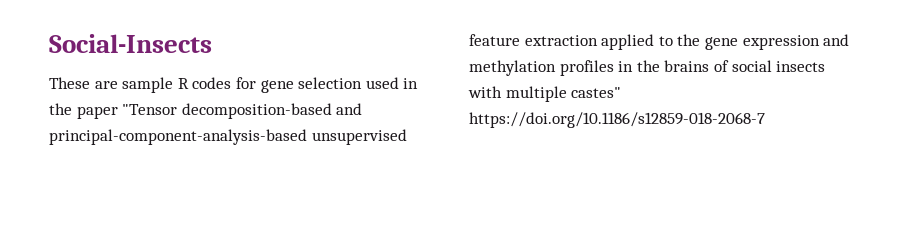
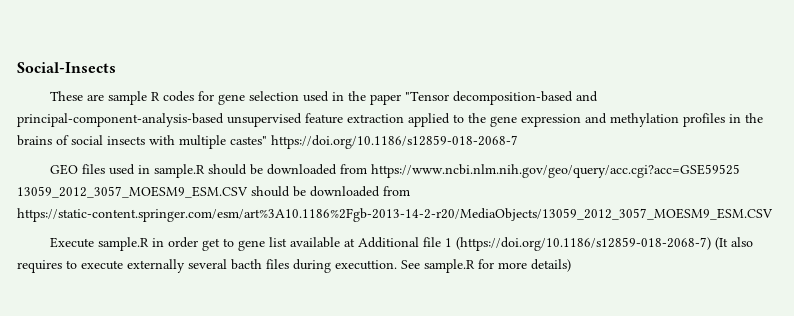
+ GEO files used in sample.R should be downloaded from https://www.ncbi.nlm.nih.gov/geo/query/acc.cgi?acc=GSE59525 13059_2012_3057_MOESM9_ESM.CSV should be downloaded from https://static-content.springer.com/esm/art%3A10.1186%2Fgb-2013-14-2-r20/MediaObjects/13059_2012_3057_MOESM9_ESM.CSV
+ Execute sample.R in order get to gene list available at Additional file 1 (https://doi.org/10.1186/s12859-018-2068-7) (It also requires to execute externally several bacth files during executtion. See sample.R for more details)

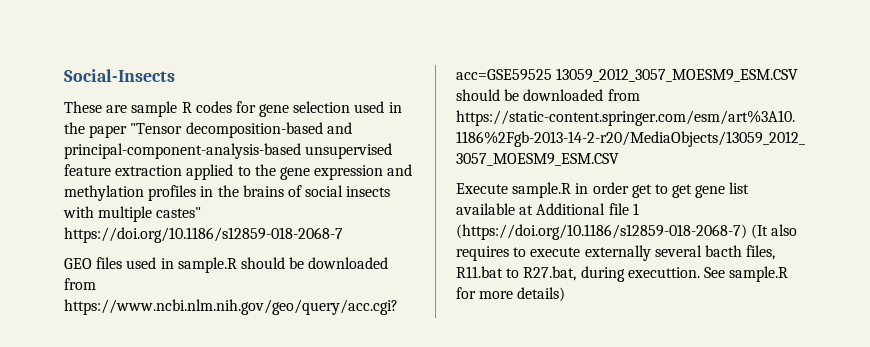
- Execute sample.R in order get to gene list available at Additional file 1 (https://doi.org/10.1186/s12859-018-2068-7) (It also requires to execute externally several bacth files during executtion.
+ Execute sample.R in order get to get gene list available at Additional file 1 (https://doi.org/10.1186/s12859-018-2068-7) (It also requires to execute externally several bacth files, R11.bat to R27.bat, during executtion.

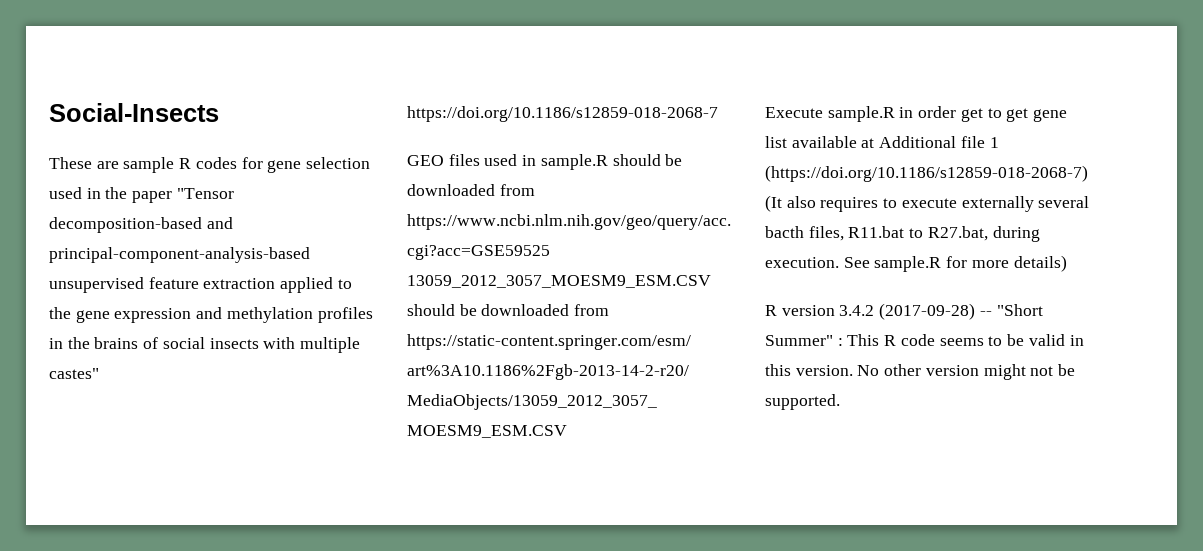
- Execute sample.R in order get to get gene list available at Additional file 1 (https://doi.org/10.1186/s12859-018-2068-7) (It also requires to execute externally several bacth files, R11.bat to R27.bat, during executtion.
+ Execute sample.R in order get to get gene list available at Additional file 1 (https://doi.org/10.1186/s12859-018-2068-7) (It also requires to execute externally several bacth files, R11.bat to R27.bat, during execution.
+ R version 3.4.2 (2017-09-28) -- "Short Summer" : This R code seems to be valid in this version. No other version might not be supported.

